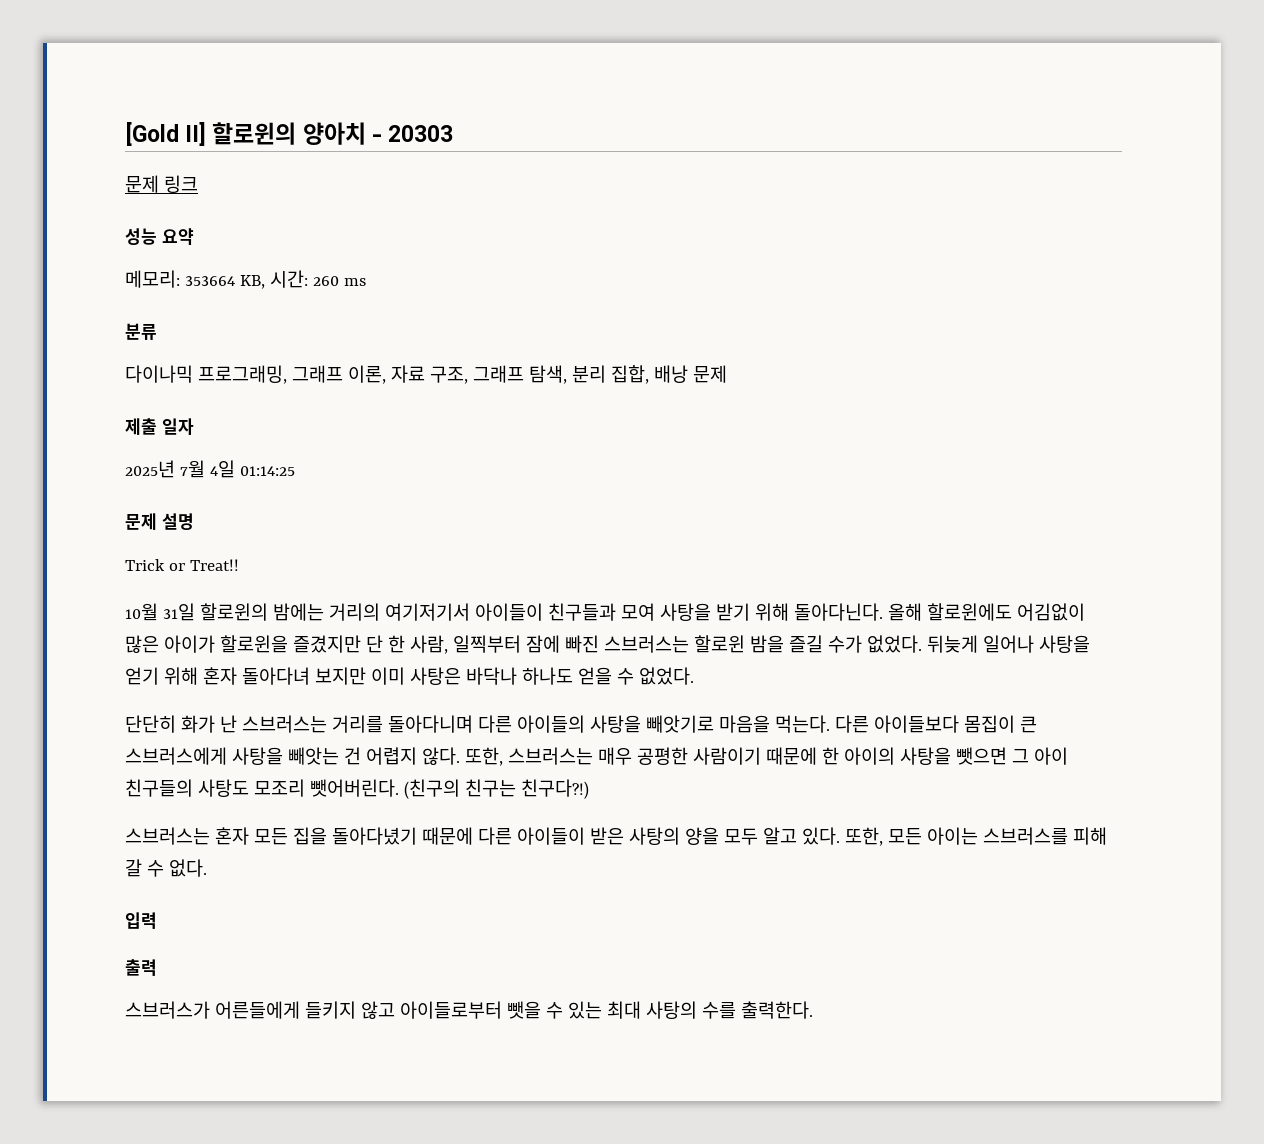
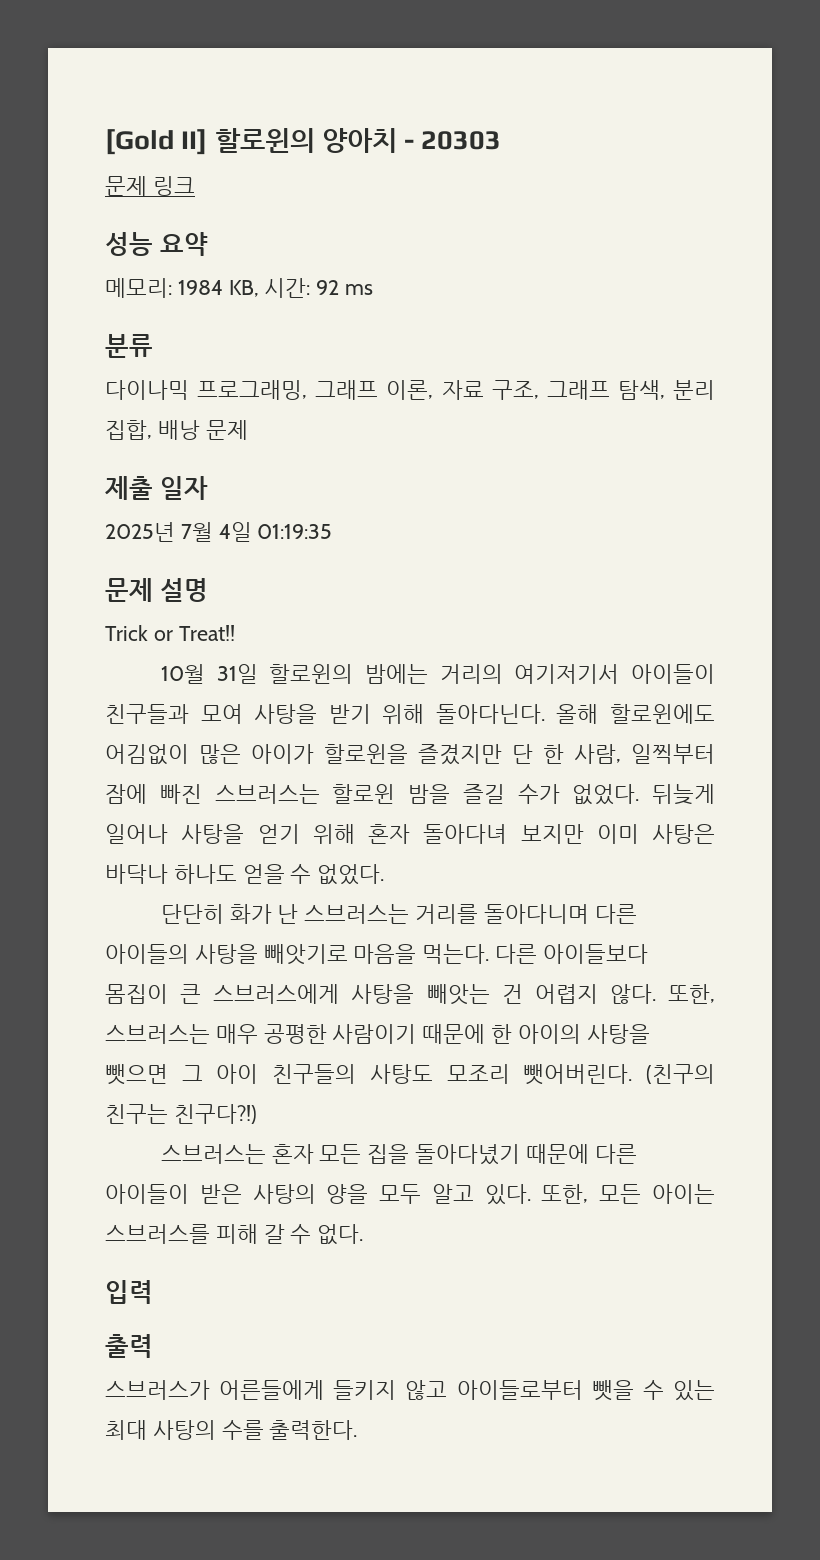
- 메모리: 353664 KB, 시간: 260 ms
+ 메모리: 1984 KB, 시간: 92 ms
- 2025년 7월 4일 01:14:25
+ 2025년 7월 4일 01:19:35

